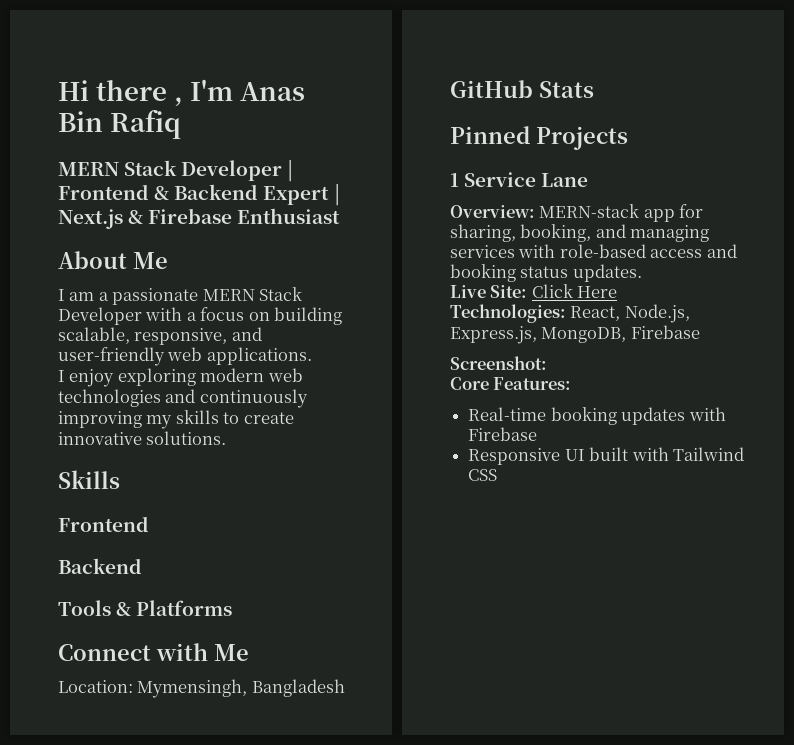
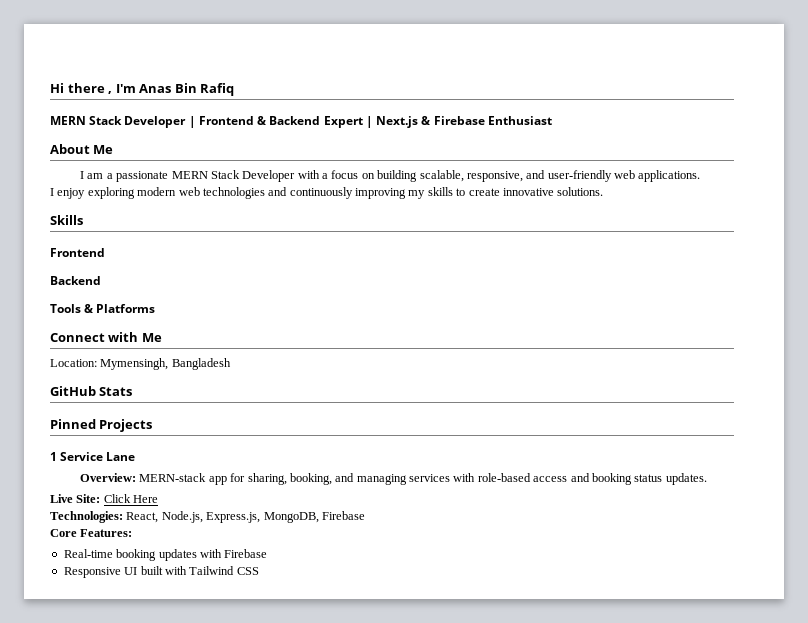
- Screenshot:

